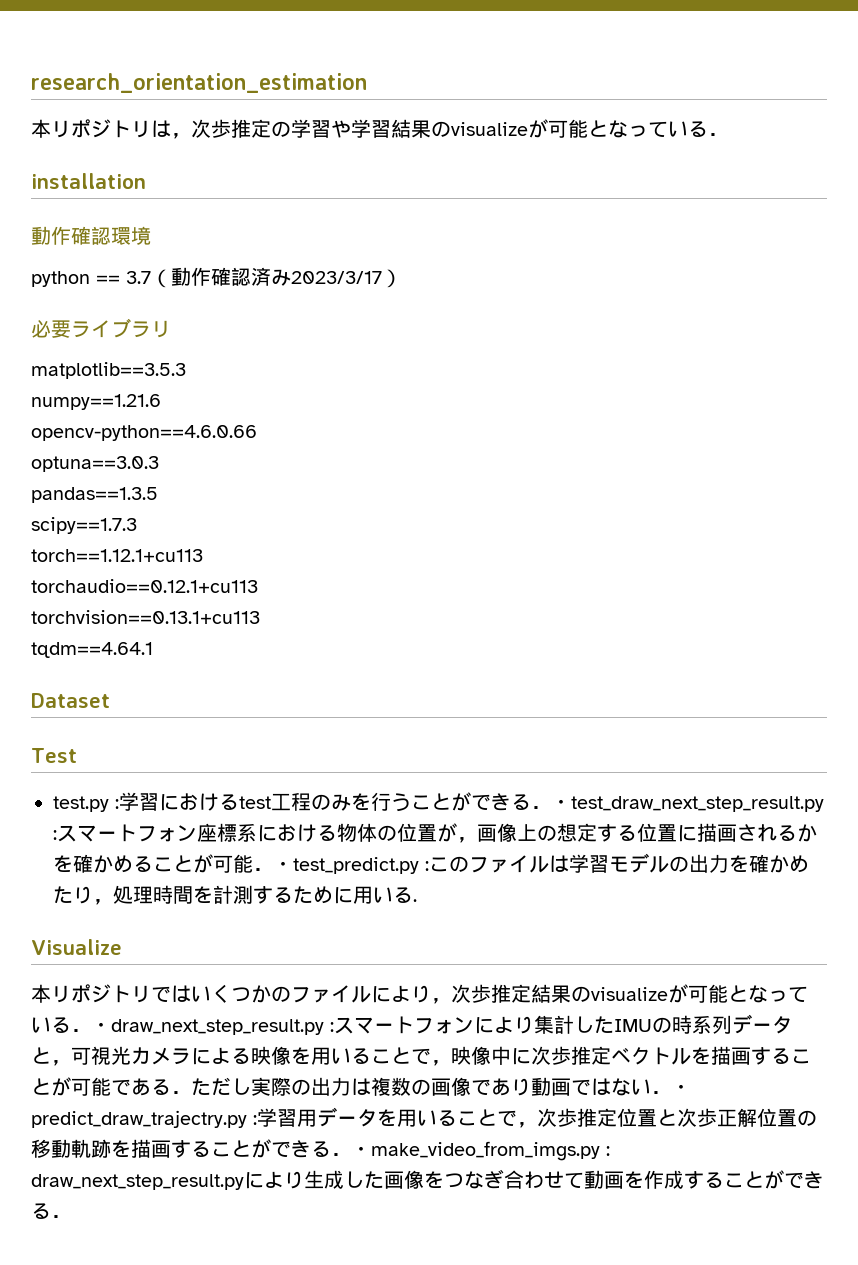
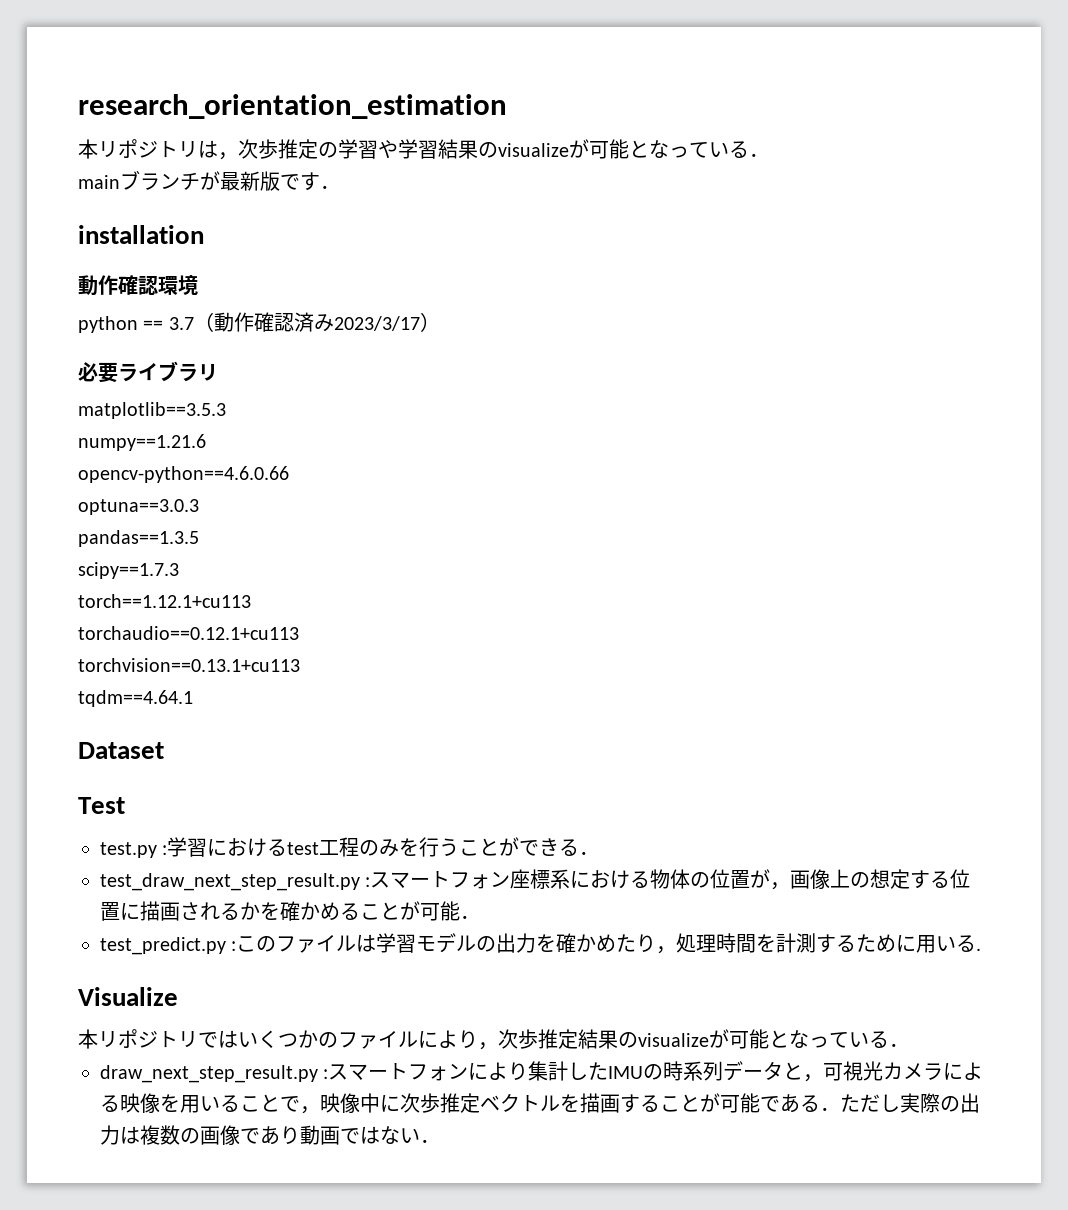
+ mainブランチが最新版です．
- 学習におけるtest工程のみを行うことができる．・test_draw_next_step_result.py :
+ 学習におけるtest工程のみを行うことができる．
+ test_draw_next_step_result.py :
- スマートフォン座標系における物体の位置が，画像上の想定する位置に描画されるかを確かめることが可能．・test_predict.py :
+ スマートフォン座標系における物体の位置が，画像上の想定する位置に描画されるかを確かめることが可能．
+ test_predict.py :
- 本リポジトリではいくつかのファイルにより，次歩推定結果のvisualizeが可能となっている．・draw_next_step_result.py :
+ 本リポジトリではいくつかのファイルにより，次歩推定結果のvisualizeが可能となっている．
+ draw_next_step_result.py :
- スマートフォンにより集計したIMUの時系列データと，可視光カメラによる映像を用いることで，映像中に次歩推定ベクトルを描画することが可能である．ただし実際の出力は複数の画像であり動画ではない．・predict_draw_trajectry.py :学習用データを用いることで，次歩推定位置と次歩正解位置の移動軌跡を描画することができる．・make_video_from_imgs.py : draw_next_step_result.pyにより生成した画像をつなぎ合わせて動画を作成することができる．
+ スマートフォンにより集計したIMUの時系列データと，可視光カメラによる映像を用いることで，映像中に次歩推定ベクトルを描画することが可能である．ただし実際の出力は複数の画像であり動画ではない．

